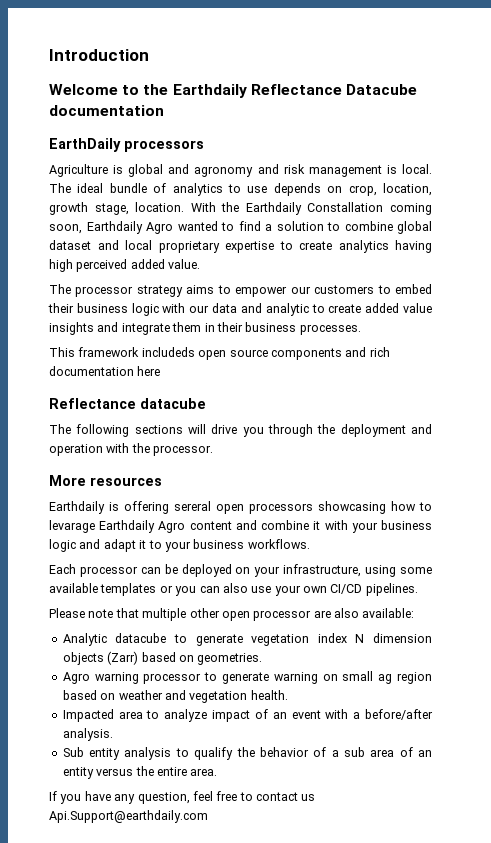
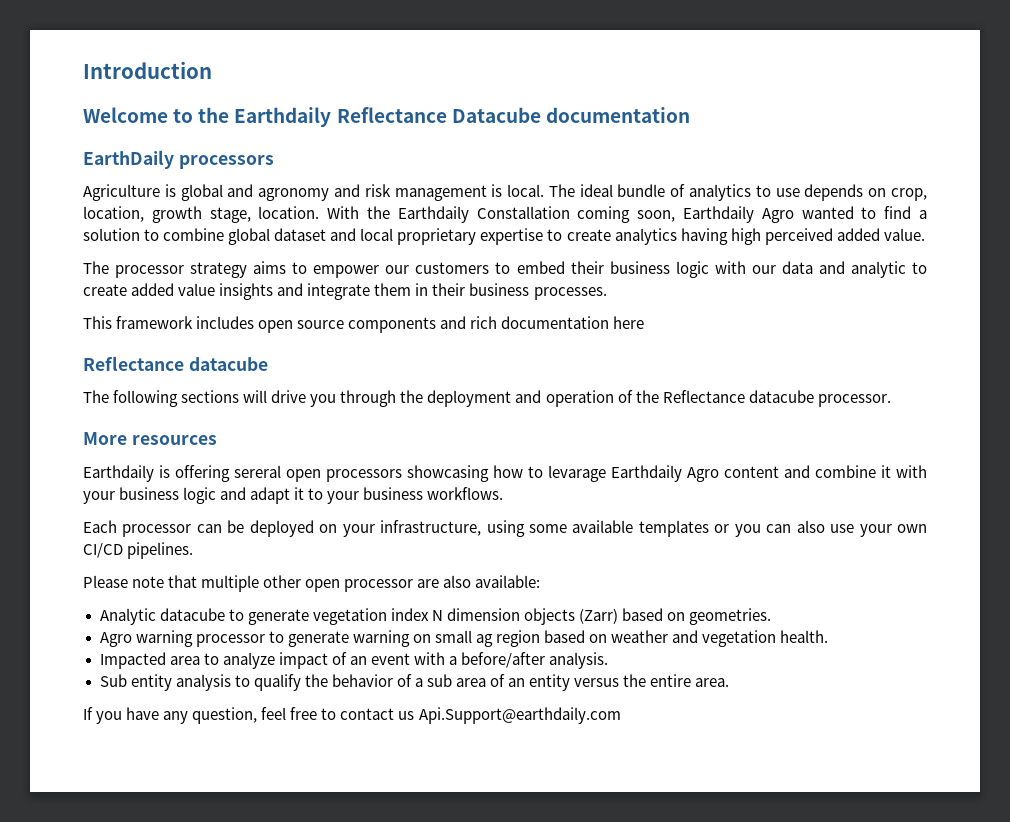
- This framework includeds open source components and rich documentation here
+ This framework includes open source components and rich documentation here
- The following sections will drive you through the deployment and operation with the processor.
+ The following sections will drive you through the deployment and operation of the Reflectance datacube processor.

